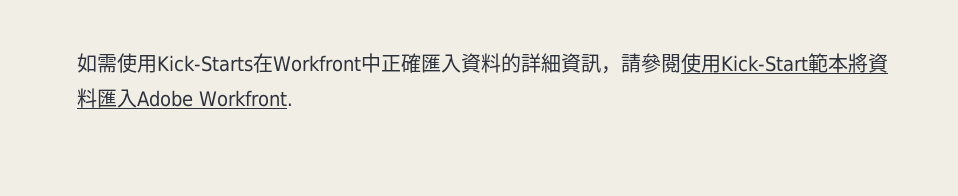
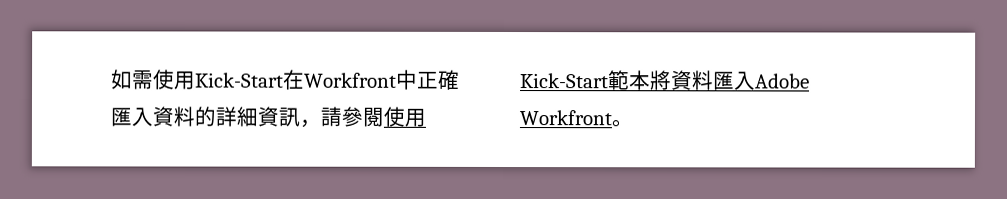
- 如需使用Kick-Starts在Workfront中正確匯入資料的詳細資訊，請參閱使用Kick-Start範本將資料匯入Adobe Workfront.
+ 如需使用Kick-Start在Workfront中正確匯入資料的詳細資訊，請參閱使用Kick-Start範本將資料匯入Adobe Workfront。

